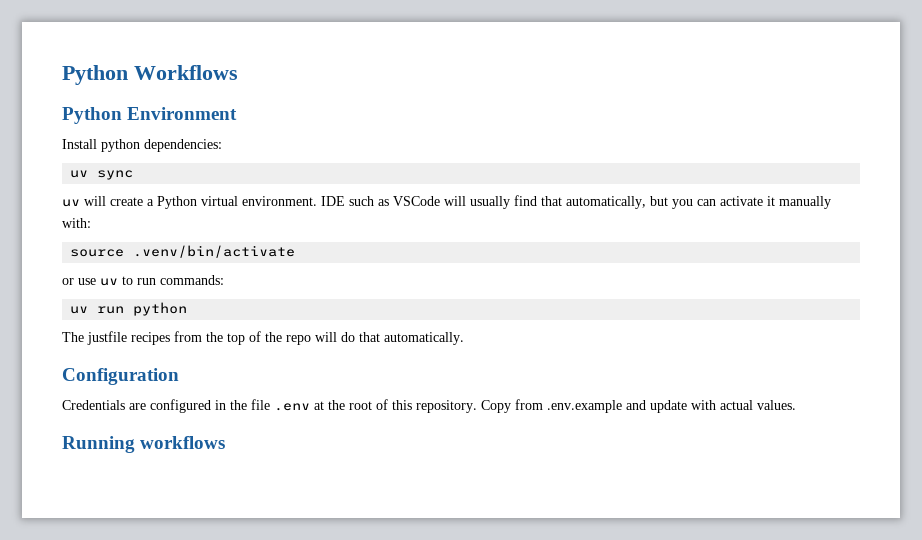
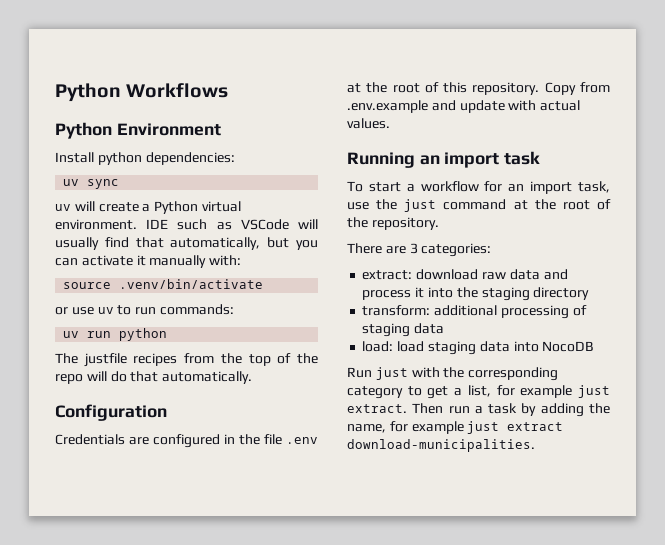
- Running workflows
+ Running an import task
+ To start a workflow for an import task, use the just command at the root of the repository.
+ There are 3 categories:
+ extract: download raw data and process it into the staging directory
+ transform: additional processing of staging data
+ load: load staging data into NocoDB
+ Run just with the corresponding category to get a list, for example just extract. Then run a task by adding the name, for example just extract download-municipalities.

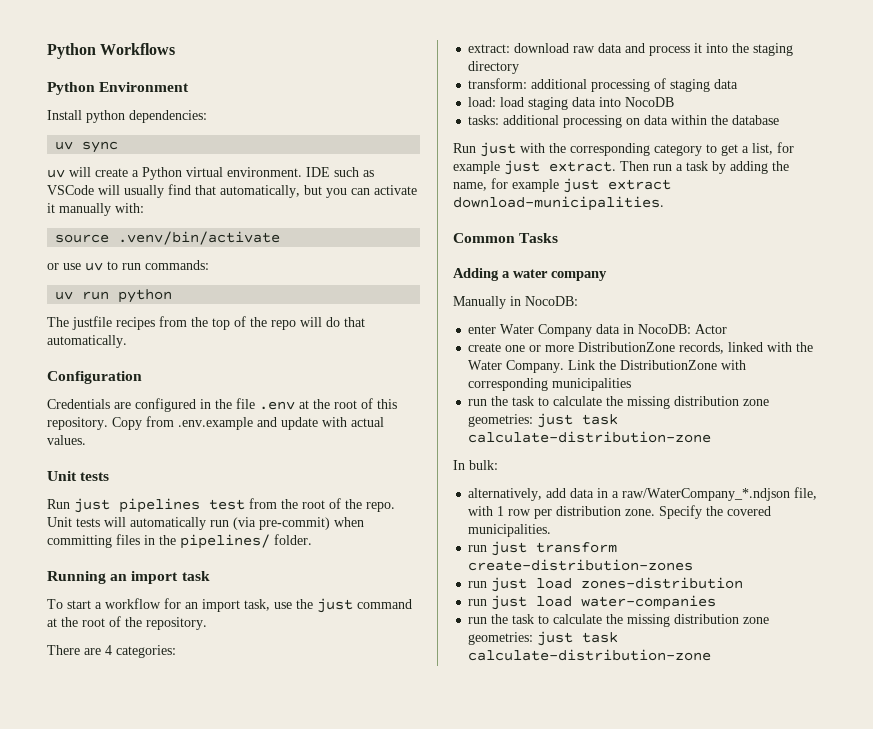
  Copy from .env.example and update with actual values.
+ Unit tests
+ Run just pipelines test from the root of the repo. Unit tests will automatically run (via pre-commit) when committing files in the pipelines/ folder.
- There are 3 categories:
+ There are 4 categories:
+ tasks: additional processing on data within the database
+ Common Tasks
+ Adding a water company
+ Manually in NocoDB:
+ enter Water Company data in NocoDB: Actor
+ create one or more DistributionZone records, linked with the Water Company. Link the DistributionZone with corresponding municipalities
+ run the task to calculate the missing distribution zone geometries: just task calculate-distribution-zone
+ In bulk:
+ alternatively, add data in a raw/WaterCompany_*.ndjson file, with 1 row per distribution zone. Specify the covered municipalities.
+ run just transform create-distribution-zones
+ run just load zones-distribution
+ run just load water-companies
+ run the task to calculate the missing distribution zone geometries: just task calculate-distribution-zone

